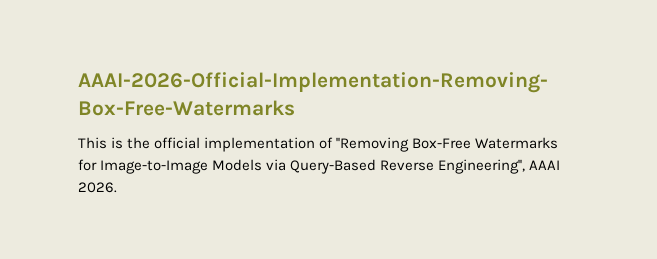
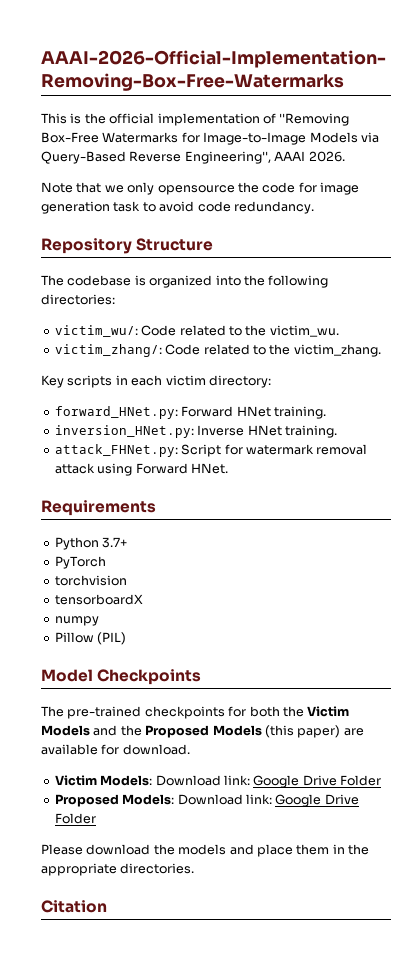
+ Note that we only opensource the code for image generation task to avoid code redundancy.
+ Repository Structure
+ The codebase is organized into the following directories:
+ victim_wu/: Code related to the victim_wu.
+ victim_zhang/: Code related to the victim_zhang.
+ Key scripts in each victim directory:
+ forward_HNet.py: Forward HNet training.
+ inversion_HNet.py: Inverse HNet training.
+ attack_FHNet.py: Script for watermark removal attack using Forward HNet.
+ Requirements
+ Python 3.7+
+ PyTorch
+ torchvision
+ tensorboardX
+ numpy
+ Pillow (PIL)
+ Model Checkpoints
+ The pre-trained checkpoints for both the Victim Models and the Proposed Models (this paper) are available for download.
+ Victim Models: Download link: Google Drive Folder
+ Proposed Models: Download link: Google Drive Folder
+ Please download the models and place them in the appropriate directories.
+ Citation

